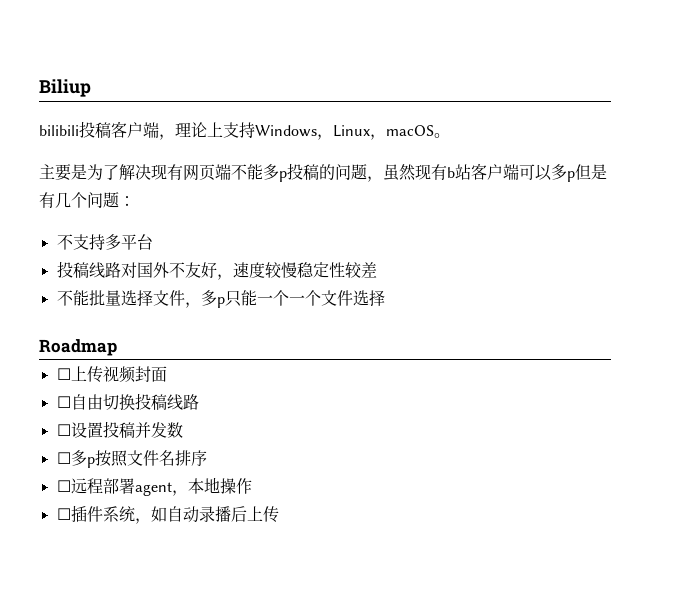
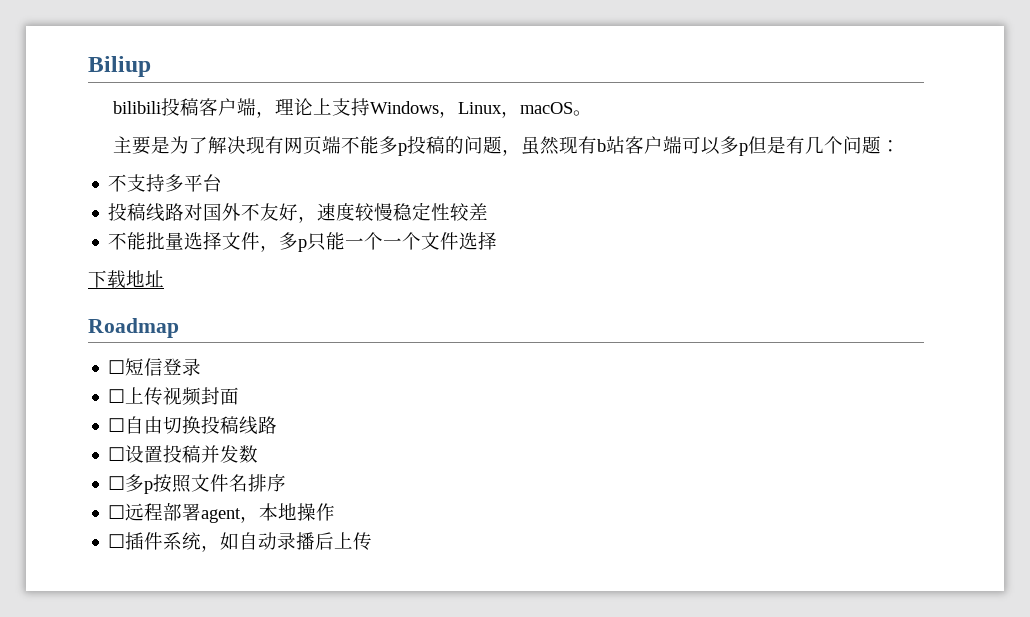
+ 下载地址
+ ☐短信登录

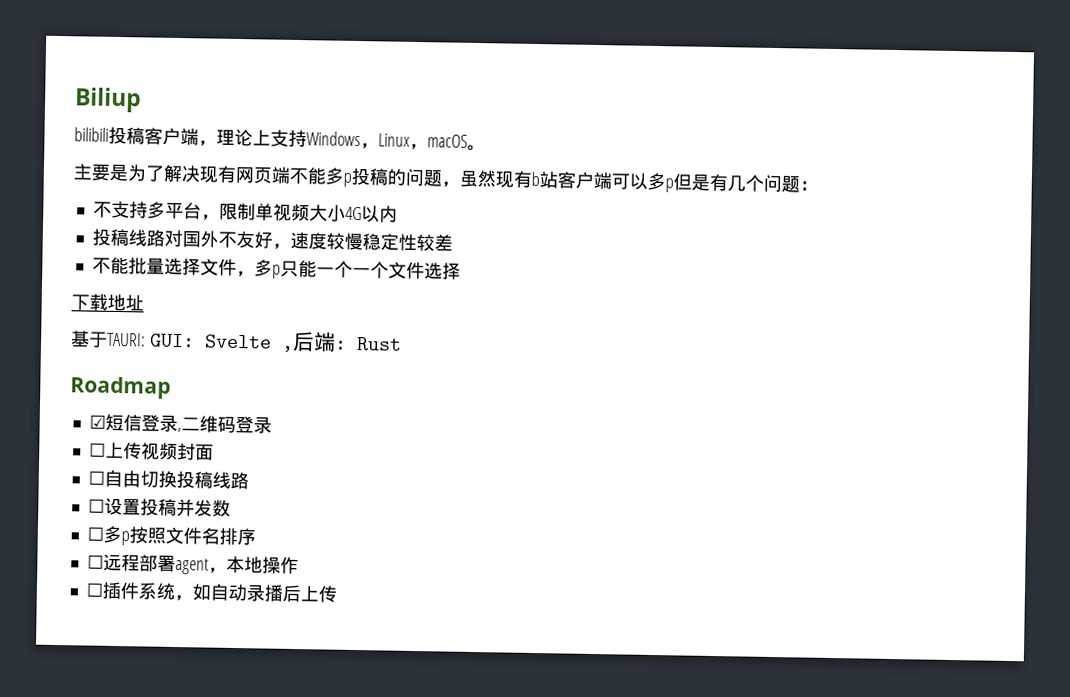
- 不支持多平台
+ 不支持多平台，限制单视频大小4G以内
+ 基于TAURI: GUI: Svelte ,后端: Rust
- ☐短信登录
+ ☑短信登录,二维码登录

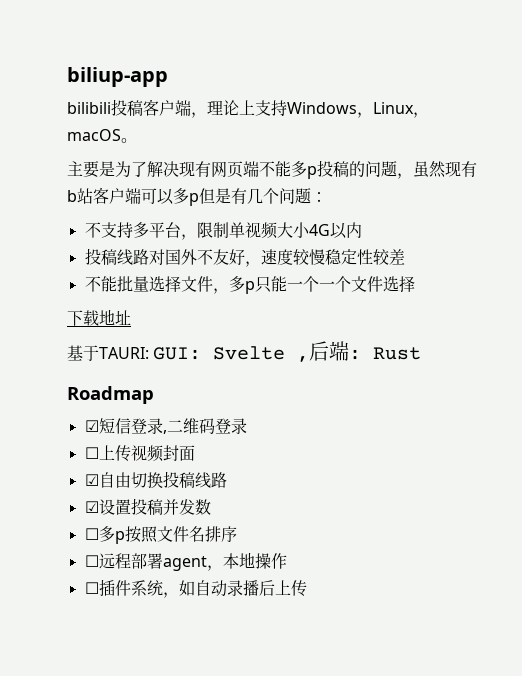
- Biliup
+ biliup-app
- ☐自由切换投稿线路
+ ☑自由切换投稿线路
- ☐设置投稿并发数
+ ☑设置投稿并发数

